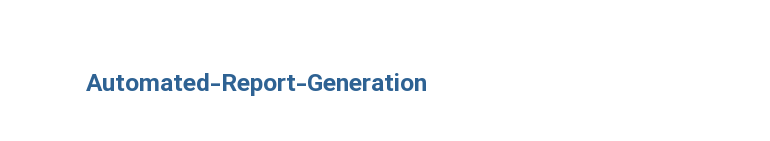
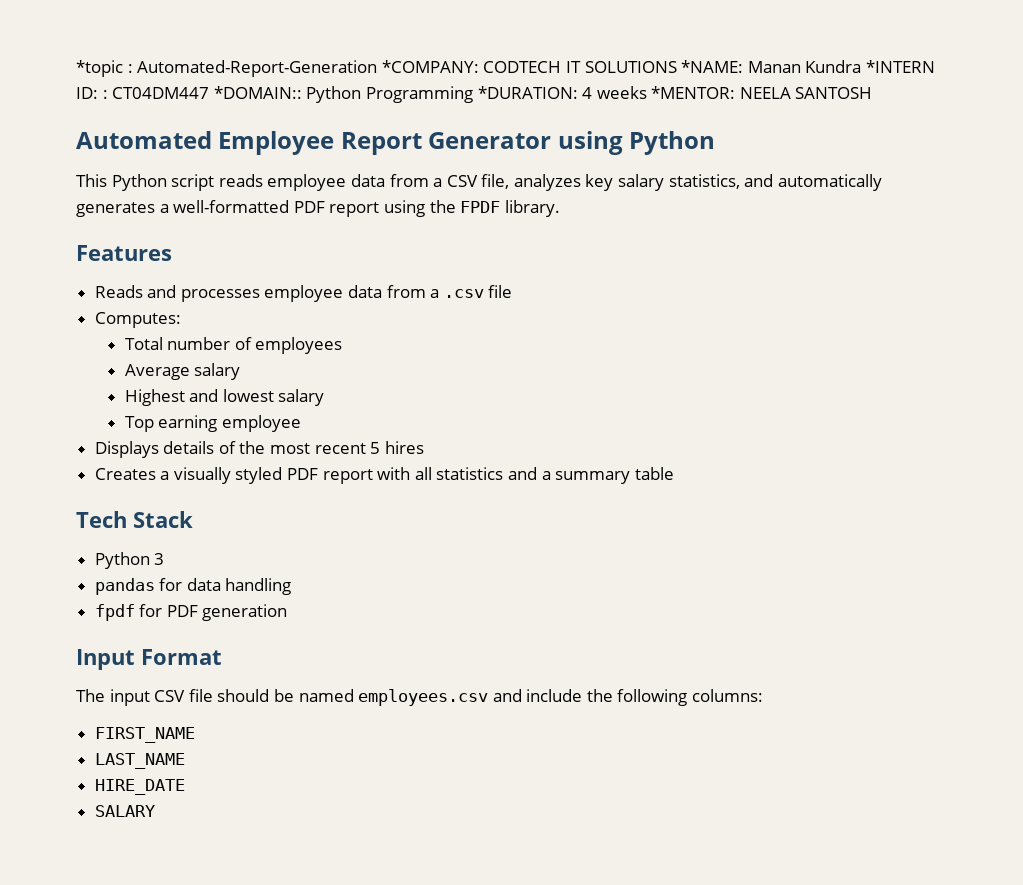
- Automated-Report-Generation
+ *topic : Automated-Report-Generation *COMPANY: CODTECH IT SOLUTIONS *NAME: Manan Kundra *INTERN ID: : CT04DM447 *DOMAIN:: Python Programming *DURATION: 4 weeks *MENTOR: NEELA SANTOSH
+ Automated Employee Report Generator using Python
+ This Python script reads employee data from a CSV file, analyzes key salary statistics, and automatically generates a well-formatted PDF report using the FPDF library.
+ Features
+ Reads and processes employee data from a .csv file
+ Computes:
+ Total number of employees
+ Average salary
+ Highest and lowest salary
+ Top earning employee
+ Displays details of the most recent 5 hires
+ Creates a visually styled PDF report with all statistics and a summary table
+ Tech Stack
+ Python 3
+ pandas for data handling
+ fpdf for PDF generation
+ Input Format
+ The input CSV file should be named employees.csv and include the following columns:
+ FIRST_NAME
+ LAST_NAME
+ HIRE_DATE
+ SALARY

